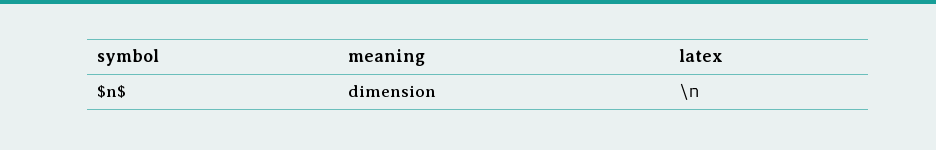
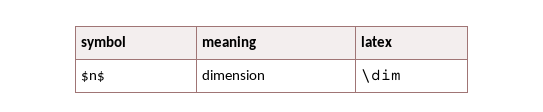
- $n$ | dimension | \n
+ $n$ | dimension | \dim

